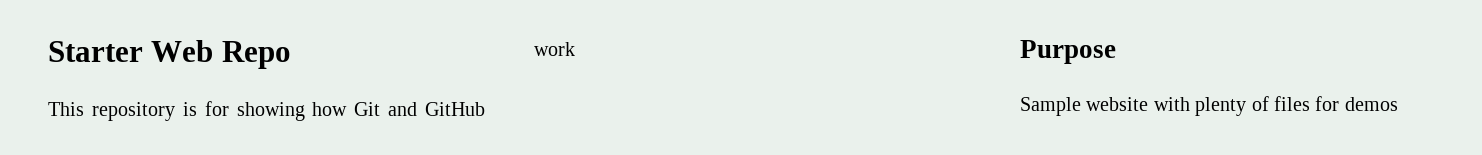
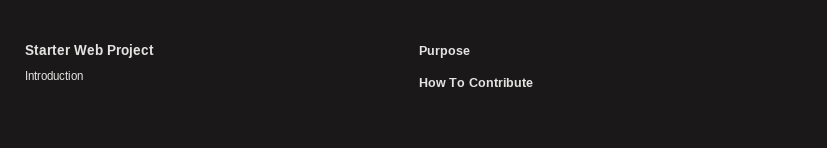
- Starter Web Repo
- This repository is for showing how Git and GitHub work
+ Starter Web Project
+ Introduction
  Purpose
- Sample website with plenty of files for demos
+ How To Contribute

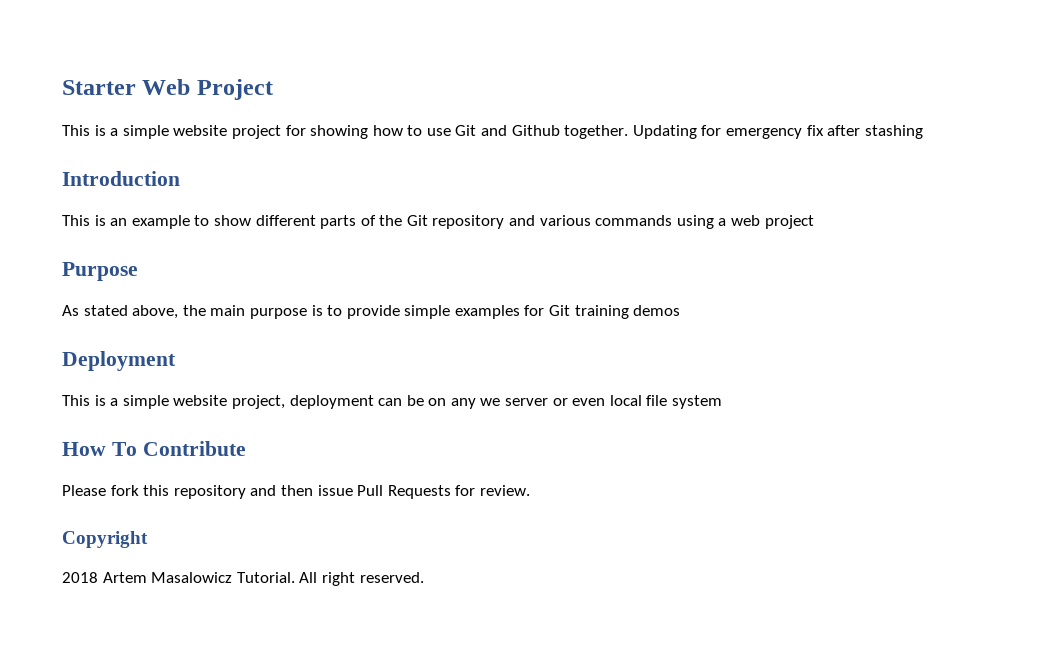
+ This is a simple website project for showing how to use Git and Github together. Updating for emergency fix after stashing
  Introduction
+ This is an example to show different parts of the Git repository and various commands using a web project
  Purpose
+ As stated above, the main purpose is to provide simple examples for Git training demos
+ Deployment
+ This is a simple website project, deployment can be on any we server or even local file system
  How To Contribute
+ Please fork this repository and then issue Pull Requests for review.
+ Copyright
+ 2018 Artem Masalowicz Tutorial. All right reserved.

